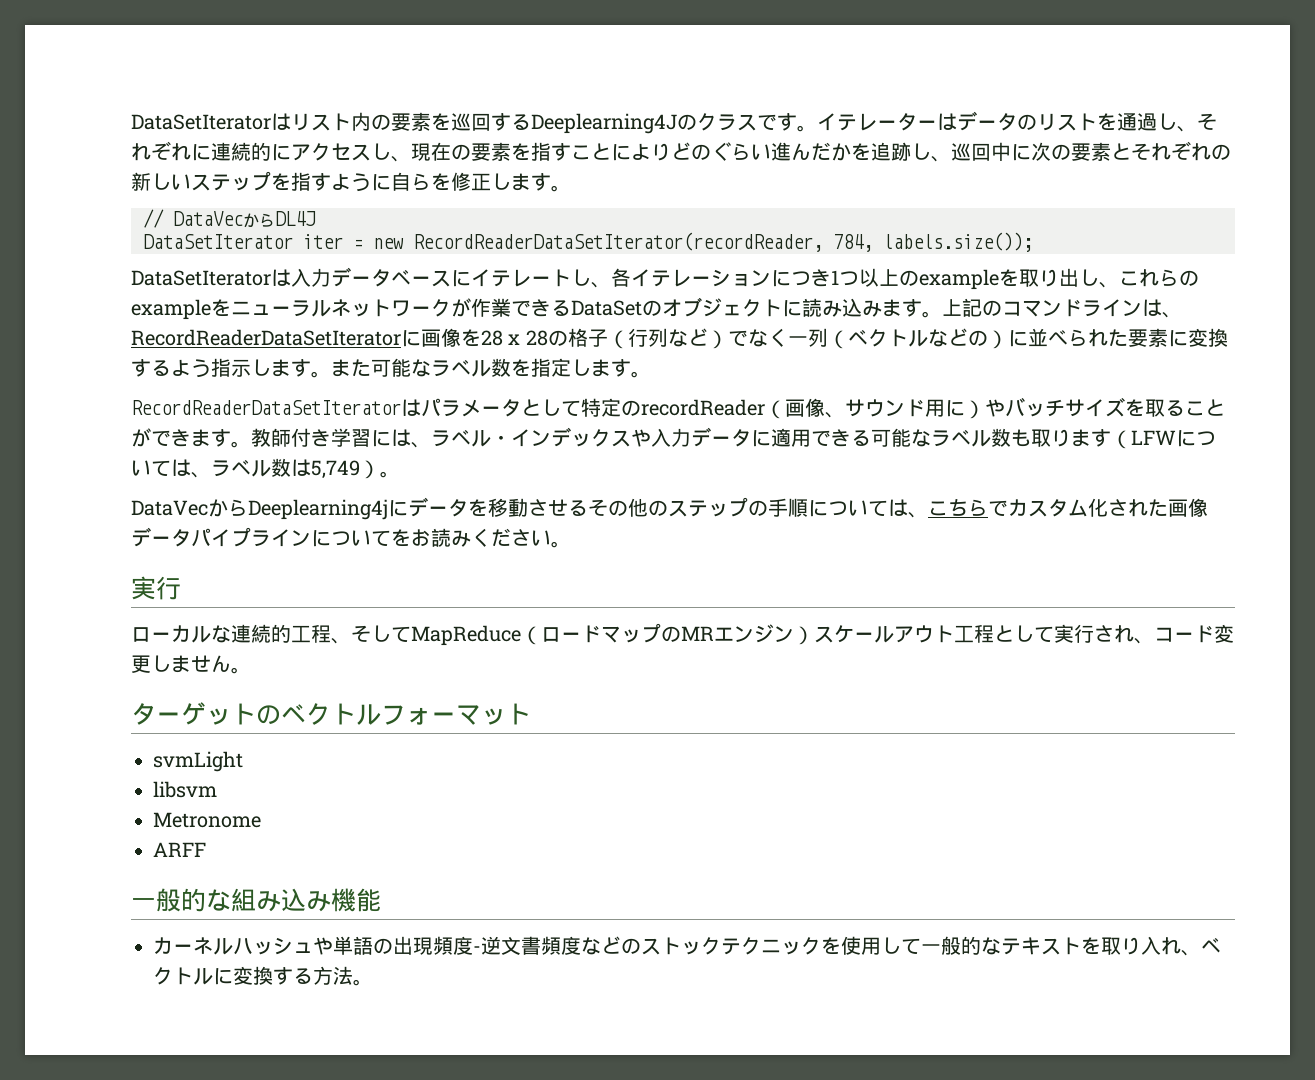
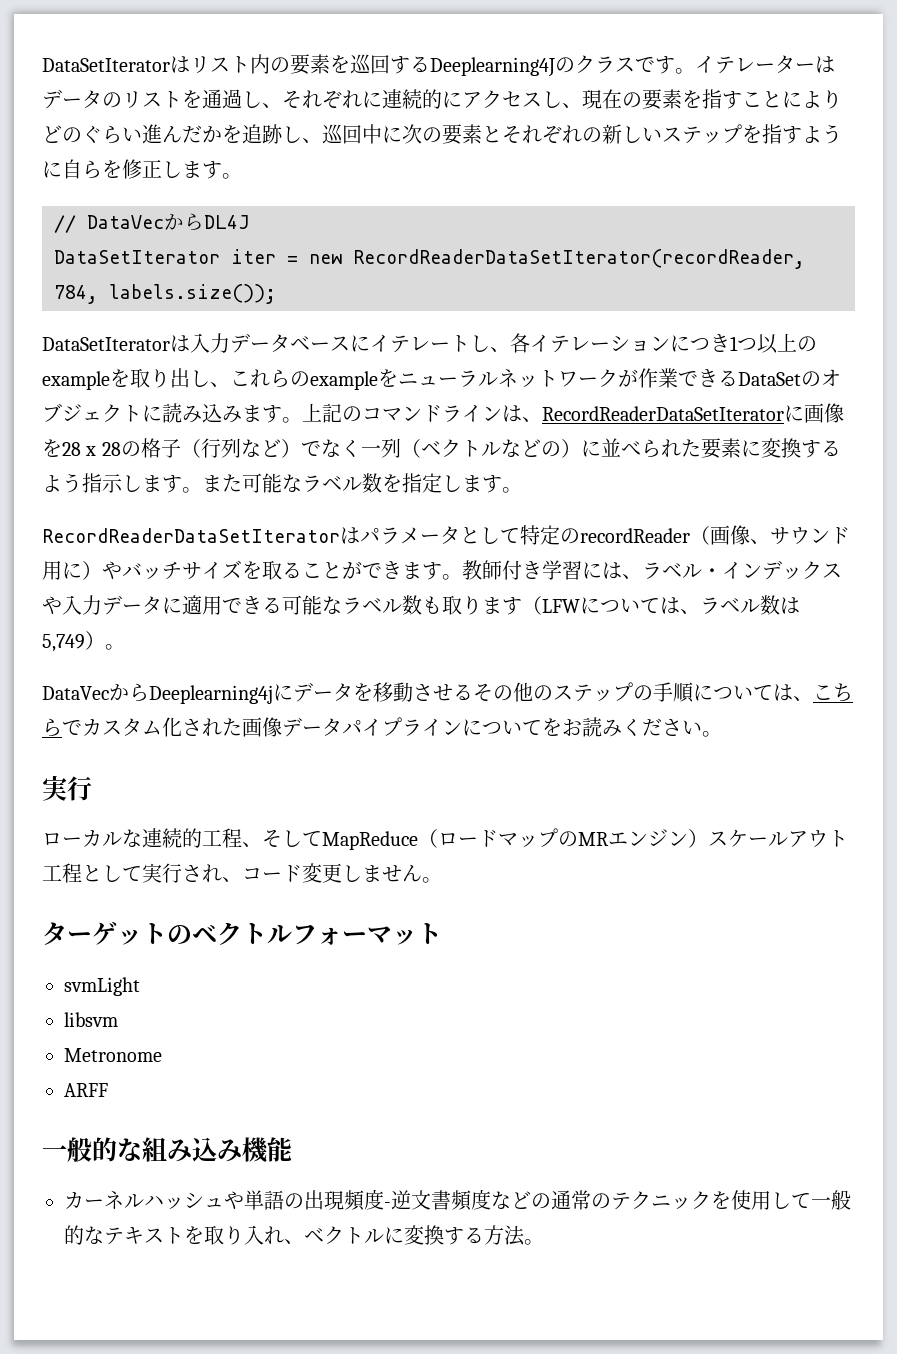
- カーネルハッシュや単語の出現頻度-逆文書頻度などのストックテクニックを使用して一般的なテキストを取り入れ、ベクトルに変換する方法。
+ カーネルハッシュや単語の出現頻度-逆文書頻度などの通常のテクニックを使用して一般的なテキストを取り入れ、ベクトルに変換する方法。

